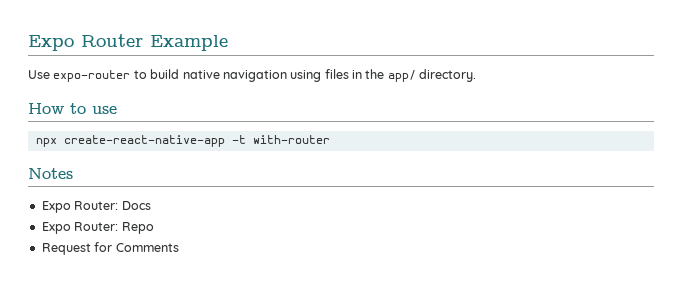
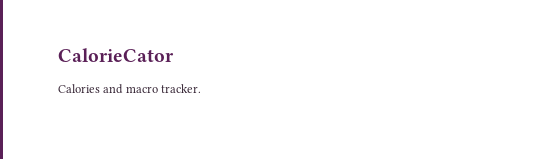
- Expo Router Example
- Use expo-router to build native navigation using files in the app/ directory.
- How to use
- npx create-react-native-app -t with-router
- Notes
- Expo Router: Docs
- Expo Router: Repo
- Request for Comments
+ CalorieCator
+ Calories and macro tracker.

